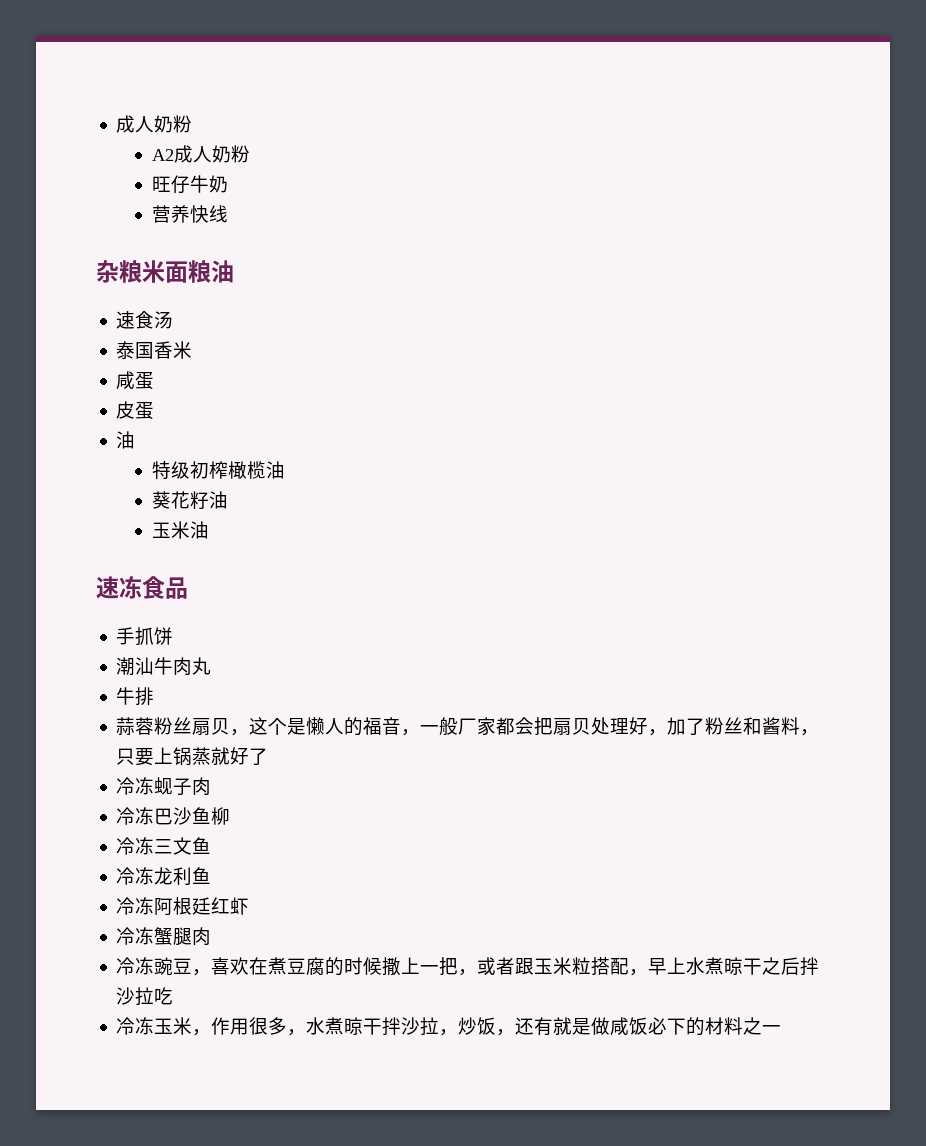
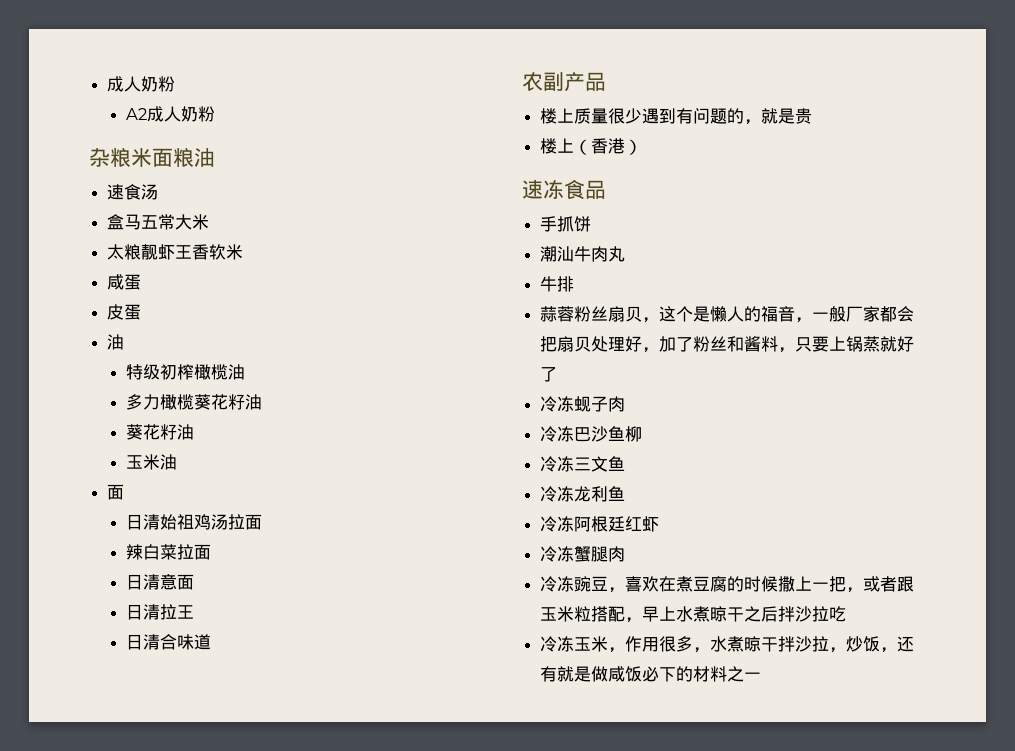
- 旺仔牛奶
- 营养快线
- 泰国香米
+ 盒马五常大米
+ 太粮靓虾王香软米
+ 多力橄榄葵花籽油
  玉米油
+ 面
+ 日清始祖鸡汤拉面
+ 辣白菜拉面
+ 日清意面
+ 日清拉王
+ 日清合味道
+ 农副产品
+ 楼上质量很少遇到有问题的，就是贵
+ 楼上（香港）

